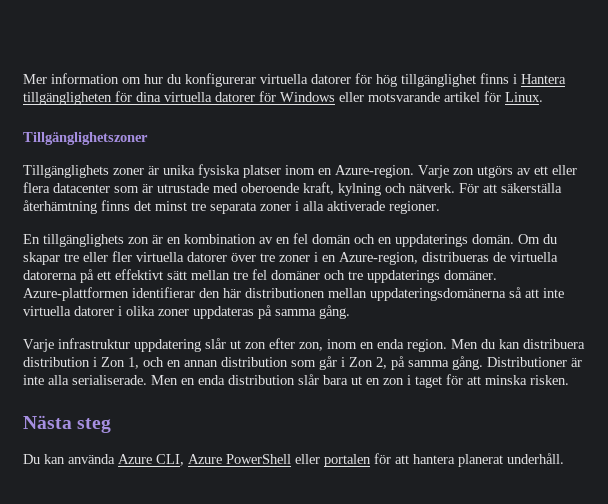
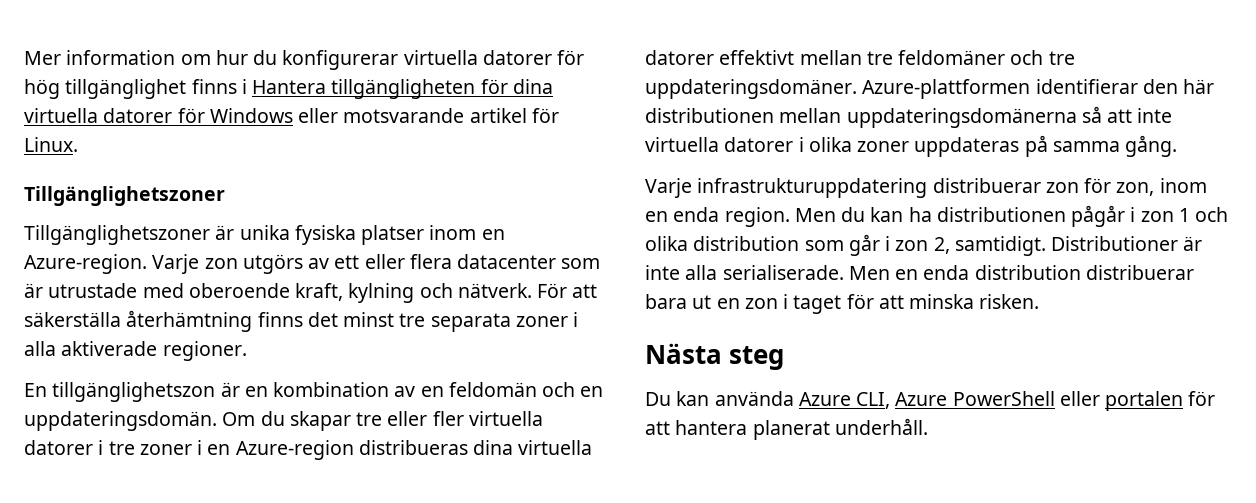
- Tillgänglighets zoner är unika fysiska platser inom en Azure-region.
+ Tillgänglighetszoner är unika fysiska platser inom en Azure-region.
- En tillgänglighets zon är en kombination av en fel domän och en uppdaterings domän.
+ En tillgänglighetszon är en kombination av en feldomän och en uppdateringsdomän.
- Om du skapar tre eller fler virtuella datorer över tre zoner i en Azure-region, distribueras de virtuella datorerna på ett effektivt sätt mellan tre fel domäner och tre uppdaterings domäner.
+ Om du skapar tre eller fler virtuella datorer i tre zoner i en Azure-region distribueras dina virtuella datorer effektivt mellan tre feldomäner och tre uppdateringsdomäner.
- Varje infrastruktur uppdatering slår ut zon efter zon, inom en enda region.
+ Varje infrastrukturuppdatering distribuerar zon för zon, inom en enda region.
- Men du kan distribuera distribution i Zon 1, och en annan distribution som går i Zon 2, på samma gång.
+ Men du kan ha distributionen pågår i zon 1 och olika distribution som går i zon 2, samtidigt.
- Men en enda distribution slår bara ut en zon i taget för att minska risken.
+ Men en enda distribution distribuerar bara ut en zon i taget för att minska risken.

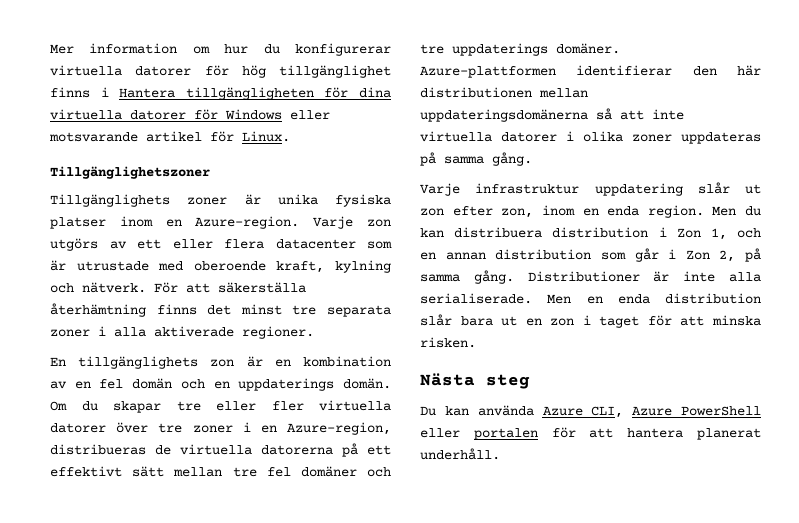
- Tillgänglighetszoner är unika fysiska platser inom en Azure-region.
+ Tillgänglighets zoner är unika fysiska platser inom en Azure-region.
- En tillgänglighetszon är en kombination av en feldomän och en uppdateringsdomän.
+ En tillgänglighets zon är en kombination av en fel domän och en uppdaterings domän.
- Om du skapar tre eller fler virtuella datorer i tre zoner i en Azure-region distribueras dina virtuella datorer effektivt mellan tre feldomäner och tre uppdateringsdomäner.
+ Om du skapar tre eller fler virtuella datorer över tre zoner i en Azure-region, distribueras de virtuella datorerna på ett effektivt sätt mellan tre fel domäner och tre uppdaterings domäner.
- Varje infrastrukturuppdatering distribuerar zon för zon, inom en enda region.
+ Varje infrastruktur uppdatering slår ut zon efter zon, inom en enda region.
- Men du kan ha distributionen pågår i zon 1 och olika distribution som går i zon 2, samtidigt.
+ Men du kan distribuera distribution i Zon 1, och en annan distribution som går i Zon 2, på samma gång.
- Men en enda distribution distribuerar bara ut en zon i taget för att minska risken.
+ Men en enda distribution slår bara ut en zon i taget för att minska risken.

